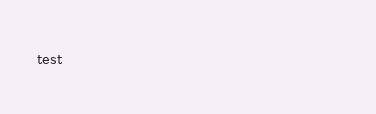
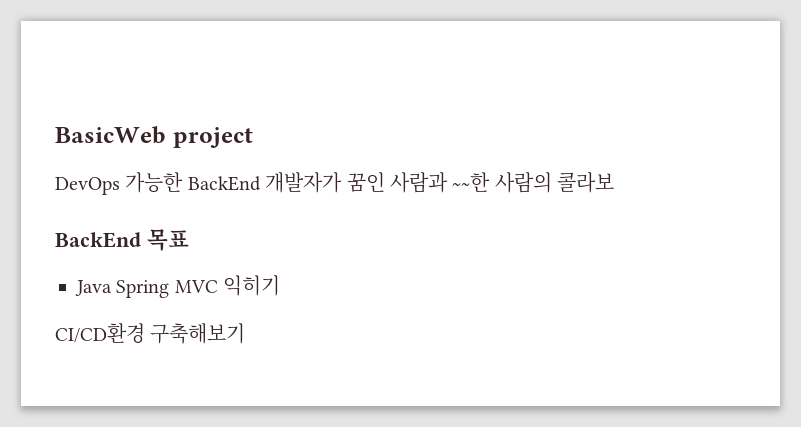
- test
+ BasicWeb project
+ DevOps 가능한 BackEnd 개발자가 꿈인 사람과 ~~한 사람의 콜라보
+ BackEnd 목표
+ Java Spring MVC 익히기
+ CI/CD환경 구축해보기

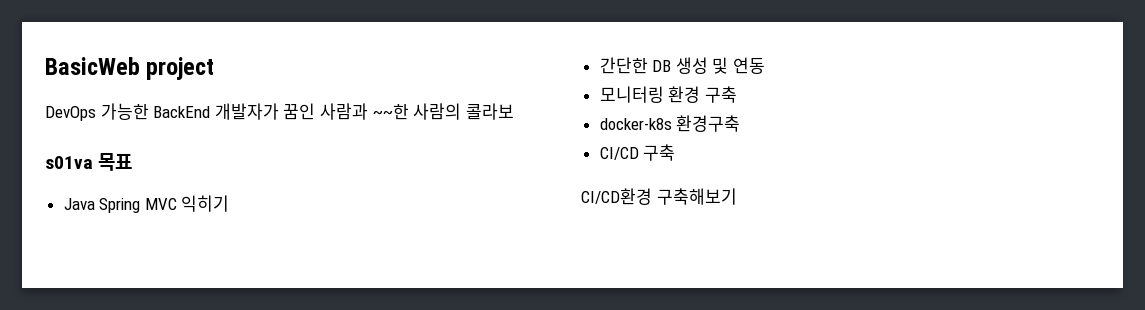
- BackEnd 목표
+ s01va 목표
+ 간단한 DB 생성 및 연동
+ 모니터링 환경 구축
+ docker-k8s 환경구축
+ CI/CD 구축

